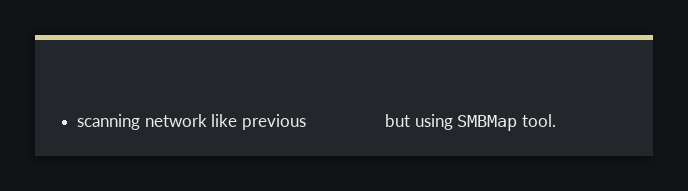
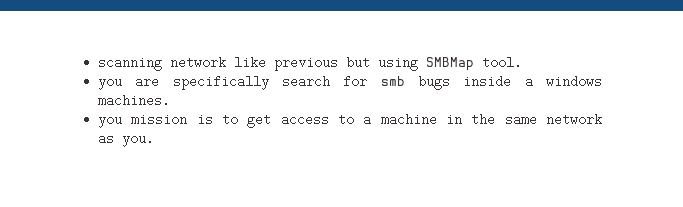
+ you are specifically search for smb bugs inside a windows machines.
+ you mission is to get access to a machine in the same network as you.

